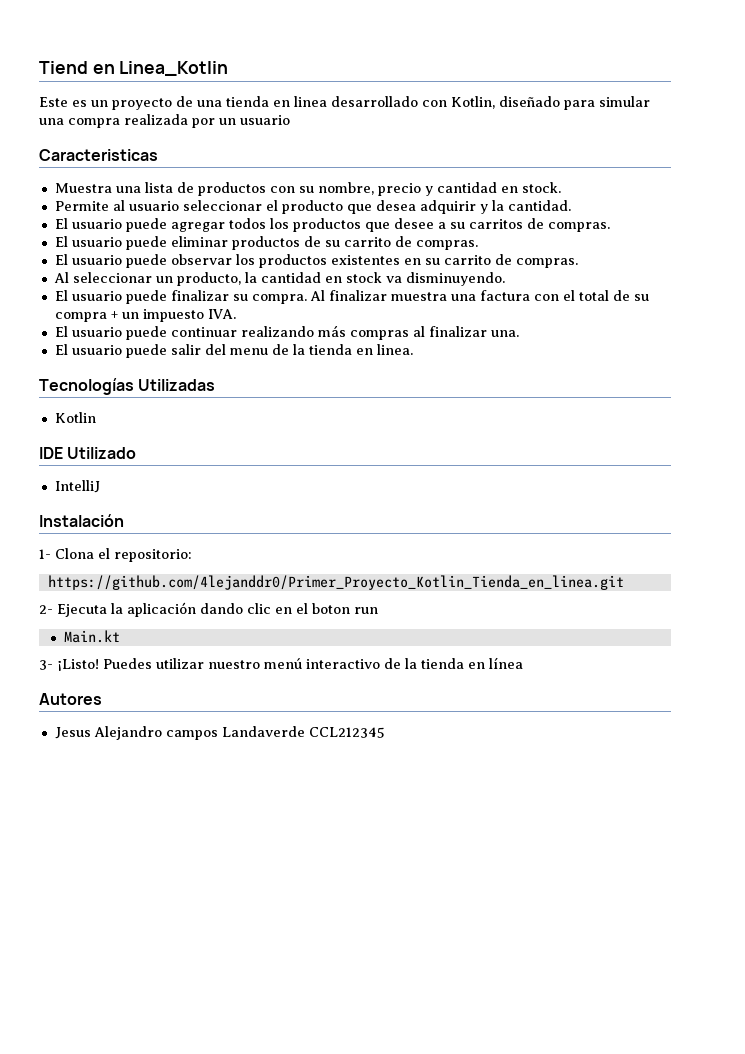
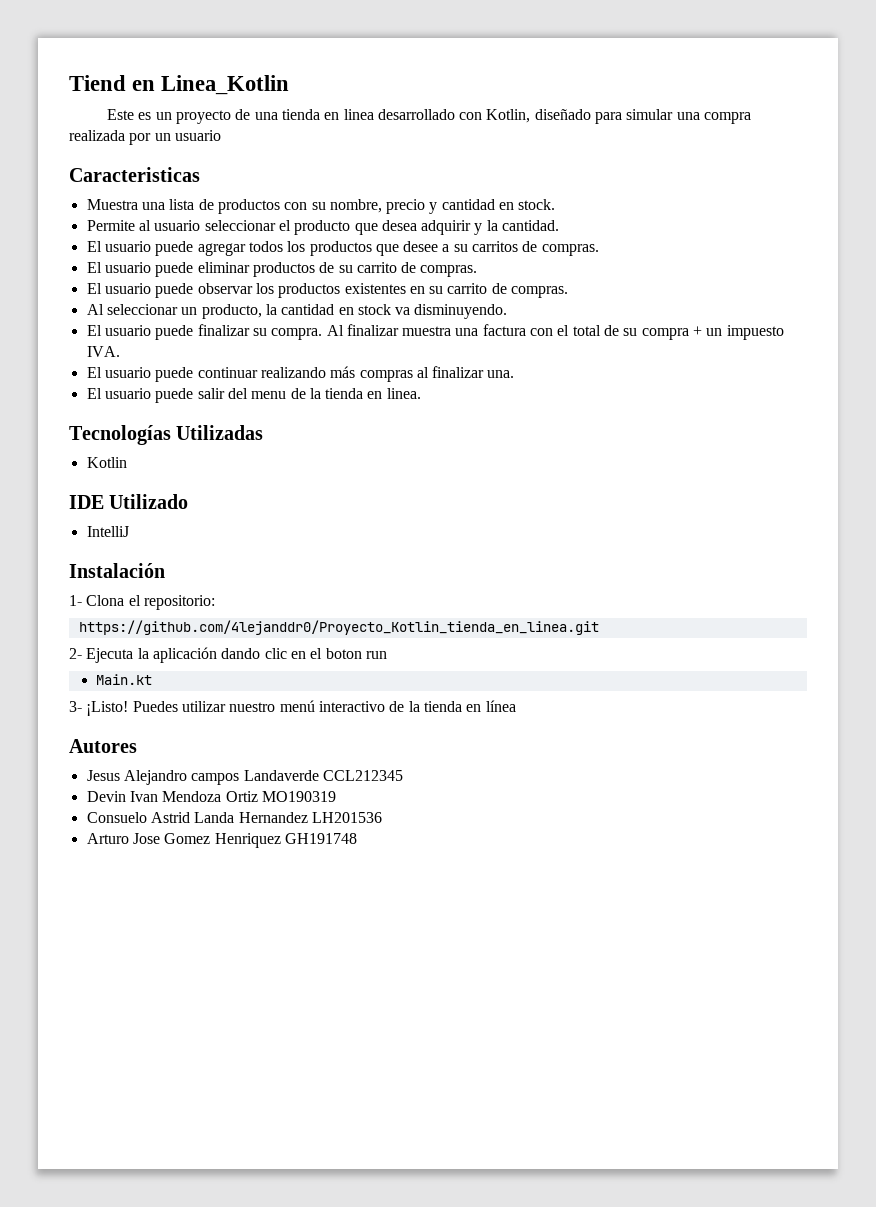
- https://github.com/4lejanddr0/Primer_Proyecto_Kotlin_Tienda_en_linea.git
+ https://github.com/4lejanddr0/Proyecto_Kotlin_tienda_en_linea.git
+ Devin Ivan Mendoza Ortiz MO190319
+ Consuelo Astrid Landa Hernandez LH201536
+ Arturo Jose Gomez Henriquez GH191748

